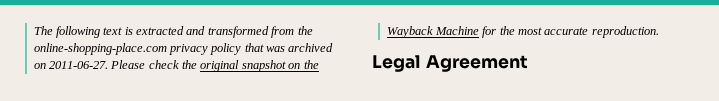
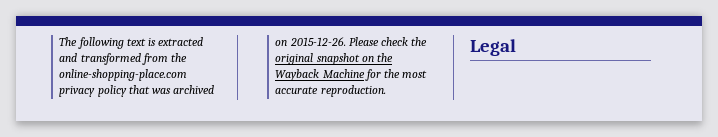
- The following text is extracted and transformed from the online-shopping-place.com privacy policy that was archived on 2011-06-27.
+ The following text is extracted and transformed from the online-shopping-place.com privacy policy that was archived on 2015-12-26.
- Legal Agreement
+ Legal

